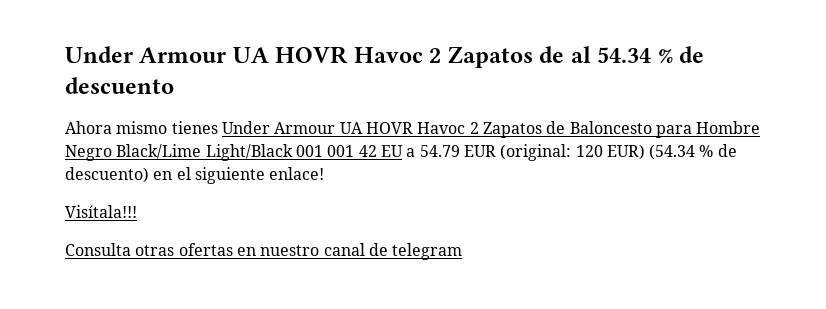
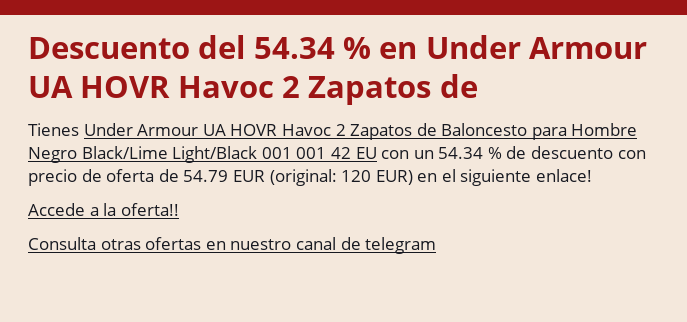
- Under Armour UA HOVR Havoc 2 Zapatos de al 54.34 % de descuento
- Ahora mismo tienes Under Armour UA HOVR Havoc 2 Zapatos de Baloncesto para Hombre Negro Black/Lime Light/Black 001 001 42 EU a 54.79 EUR (original: 120 EUR) (54.34 % de descuento) en el siguiente enlace!
+ Descuento del 54.34 % en Under Armour UA HOVR Havoc 2 Zapatos de
+ Tienes Under Armour UA HOVR Havoc 2 Zapatos de Baloncesto para Hombre Negro Black/Lime Light/Black 001 001 42 EU con un 54.34 % de descuento con precio de oferta de 54.79 EUR (original: 120 EUR) en el siguiente enlace!
- Visítala!!!
+ Accede a la oferta!!

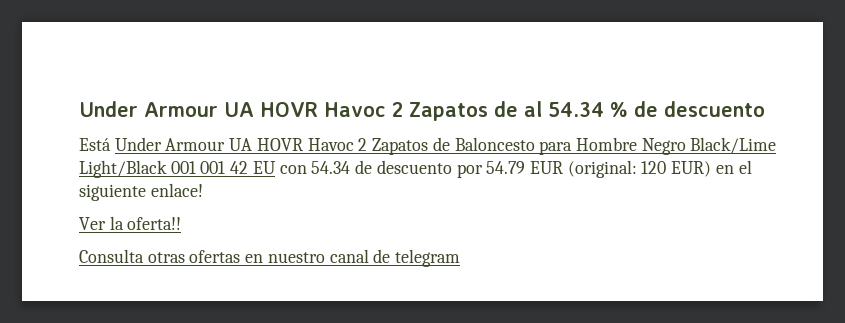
- Descuento del 54.34 % en Under Armour UA HOVR Havoc 2 Zapatos de
- Tienes Under Armour UA HOVR Havoc 2 Zapatos de Baloncesto para Hombre Negro Black/Lime Light/Black 001 001 42 EU con un 54.34 % de descuento con precio de oferta de 54.79 EUR (original: 120 EUR) en el siguiente enlace!
+ Under Armour UA HOVR Havoc 2 Zapatos de al 54.34 % de descuento
+ Está Under Armour UA HOVR Havoc 2 Zapatos de Baloncesto para Hombre Negro Black/Lime Light/Black 001 001 42 EU con 54.34 de descuento por 54.79 EUR (original: 120 EUR) en el siguiente enlace!
- Accede a la oferta!!
+ Ver la oferta!!

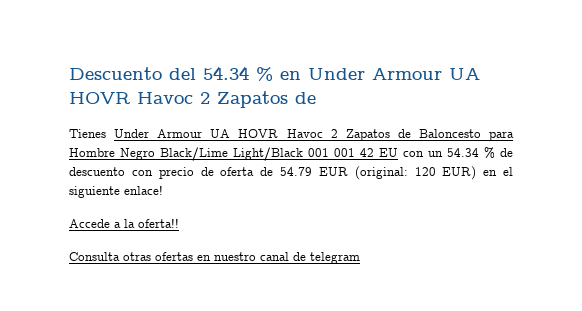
- Under Armour UA HOVR Havoc 2 Zapatos de al 54.34 % de descuento
- Está Under Armour UA HOVR Havoc 2 Zapatos de Baloncesto para Hombre Negro Black/Lime Light/Black 001 001 42 EU con 54.34 de descuento por 54.79 EUR (original: 120 EUR) en el siguiente enlace!
+ Descuento del 54.34 % en Under Armour UA HOVR Havoc 2 Zapatos de
+ Tienes Under Armour UA HOVR Havoc 2 Zapatos de Baloncesto para Hombre Negro Black/Lime Light/Black 001 001 42 EU con un 54.34 % de descuento con precio de oferta de 54.79 EUR (original: 120 EUR) en el siguiente enlace!
- Ver la oferta!!
+ Accede a la oferta!!

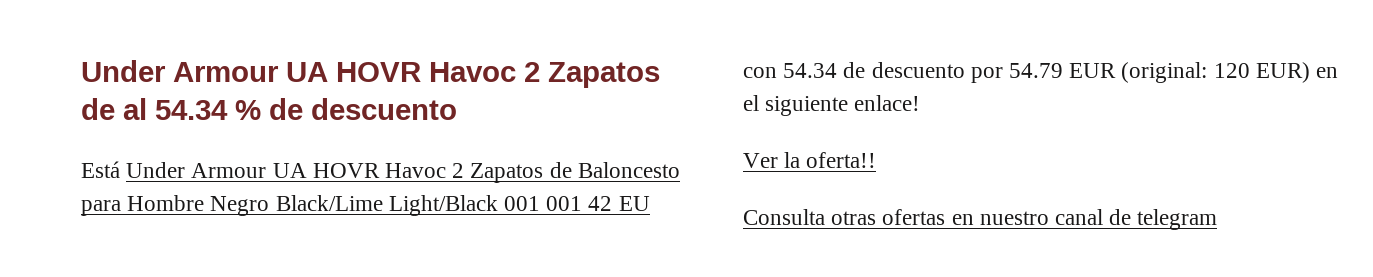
- Descuento del 54.34 % en Under Armour UA HOVR Havoc 2 Zapatos de
- Tienes Under Armour UA HOVR Havoc 2 Zapatos de Baloncesto para Hombre Negro Black/Lime Light/Black 001 001 42 EU con un 54.34 % de descuento con precio de oferta de 54.79 EUR (original: 120 EUR) en el siguiente enlace!
+ Under Armour UA HOVR Havoc 2 Zapatos de al 54.34 % de descuento
+ Está Under Armour UA HOVR Havoc 2 Zapatos de Baloncesto para Hombre Negro Black/Lime Light/Black 001 001 42 EU con 54.34 de descuento por 54.79 EUR (original: 120 EUR) en el siguiente enlace!
- Accede a la oferta!!
+ Ver la oferta!!

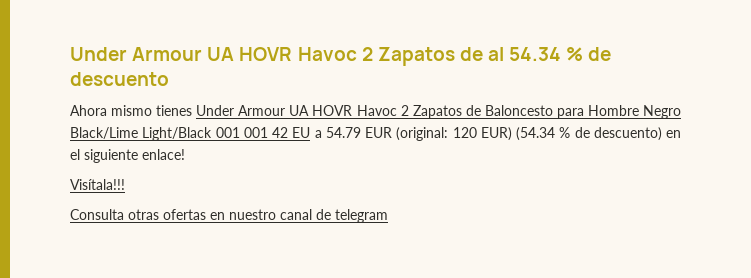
- Está Under Armour UA HOVR Havoc 2 Zapatos de Baloncesto para Hombre Negro Black/Lime Light/Black 001 001 42 EU con 54.34 de descuento por 54.79 EUR (original: 120 EUR) en el siguiente enlace!
+ Ahora mismo tienes Under Armour UA HOVR Havoc 2 Zapatos de Baloncesto para Hombre Negro Black/Lime Light/Black 001 001 42 EU a 54.79 EUR (original: 120 EUR) (54.34 % de descuento) en el siguiente enlace!
- Ver la oferta!!
+ Visítala!!!

